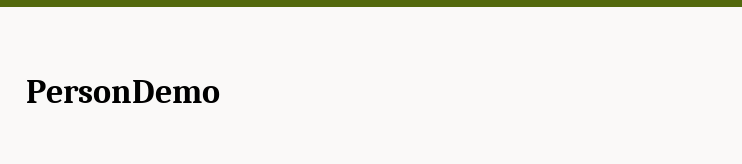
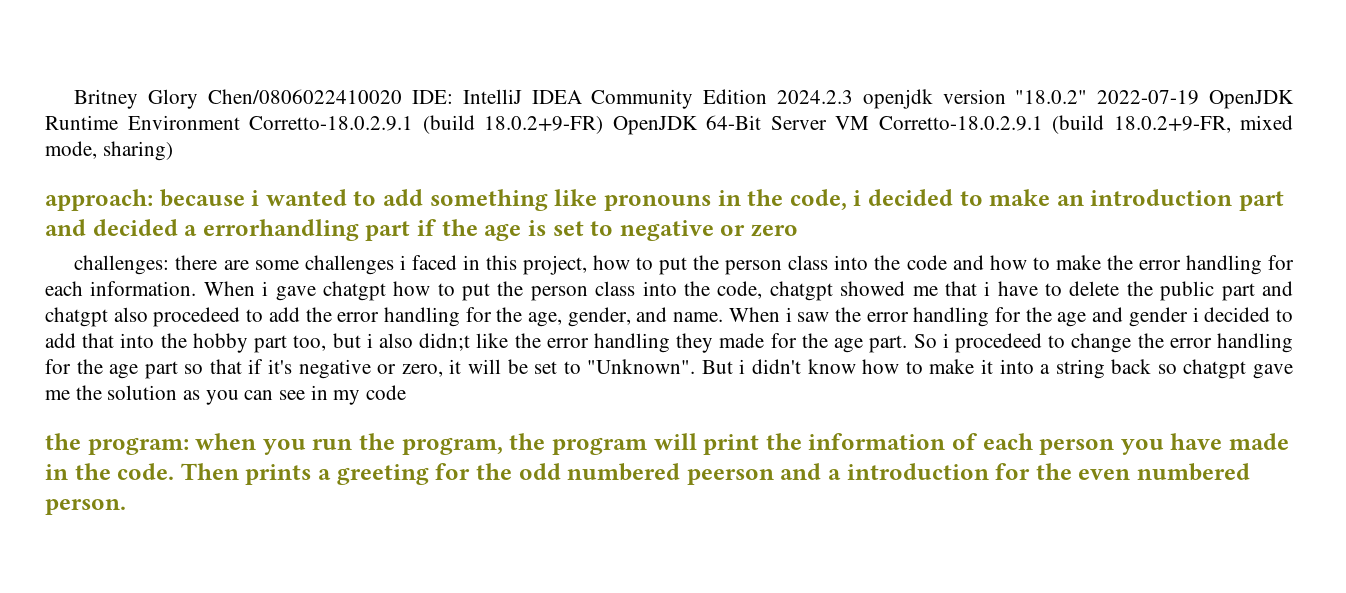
- PersonDemo
+ Britney Glory Chen/0806022410020 IDE: IntelliJ IDEA Community Edition 2024.2.3 openjdk version "18.0.2" 2022-07-19 OpenJDK Runtime Environment Corretto-18.0.2.9.1 (build 18.0.2+9-FR) OpenJDK 64-Bit Server VM Corretto-18.0.2.9.1 (build 18.0.2+9-FR, mixed mode, sharing)
+ approach: because i wanted to add something like pronouns in the code, i decided to make an introduction part and decided a errorhandling part if the age is set to negative or zero
+ challenges: there are some challenges i faced in this project, how to put the person class into the code and how to make the error handling for each information. When i gave chatgpt how to put the person class into the code, chatgpt showed me that i have to delete the public part and chatgpt also procedeed to add the error handling for the age, gender, and name. When i saw the error handling for the age and gender i decided to add that into the hobby part too, but i also didn;t like the error handling they made for the age part. So i procedeed to change the error handling for the age part so that if it's negative or zero, it will be set to "Unknown". But i didn't know how to make it into a string back so chatgpt gave me the solution as you can see in my code
+ the program: when you run the program, the program will print the information of each person you have made in the code. Then prints a greeting for the odd numbered peerson and a introduction for the even numbered person.

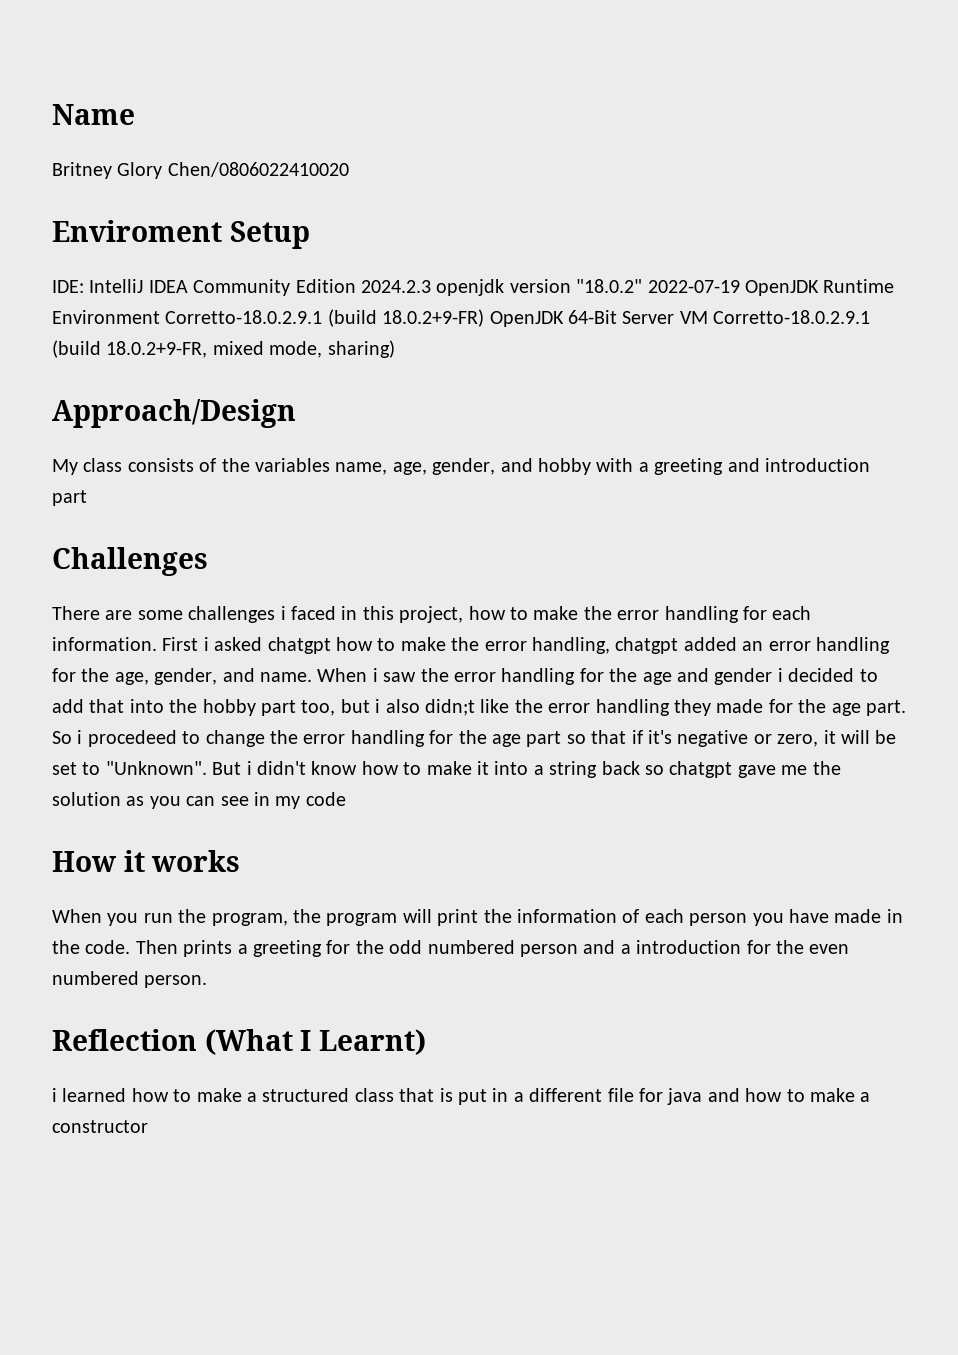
+ Name
- Britney Glory Chen/0806022410020 IDE: IntelliJ IDEA Community Edition 2024.2.3 openjdk version "18.0.2" 2022-07-19 OpenJDK Runtime Environment Corretto-18.0.2.9.1 (build 18.0.2+9-FR) OpenJDK 64-Bit Server VM Corretto-18.0.2.9.1 (build 18.0.2+9-FR, mixed mode, sharing)
+ Britney Glory Chen/0806022410020
+ Enviroment Setup
+ IDE: IntelliJ IDEA Community Edition 2024.2.3 openjdk version "18.0.2" 2022-07-19 OpenJDK Runtime Environment Corretto-18.0.2.9.1 (build 18.0.2+9-FR) OpenJDK 64-Bit Server VM Corretto-18.0.2.9.1 (build 18.0.2+9-FR, mixed mode, sharing)
- approach: because i wanted to add something like pronouns in the code, i decided to make an introduction part and decided a errorhandling part if the age is set to negative or zero
- challenges: there are some challenges i faced in this project, how to put the person class into the code and how to make the error handling for each information.
+ Approach/Design
+ My class consists of the variables name, age, gender, and hobby with a greeting and introduction part
+ Challenges
+ There are some challenges i faced in this project, how to make the error handling for each information.
- When i gave chatgpt how to put the person class into the code, chatgpt showed me that i have to delete the public part and chatgpt also procedeed to add the error handling for the age, gender, and name.
+ First i asked chatgpt how to make the error handling, chatgpt added an error handling for the age, gender, and name.
- the program: when you run the program, the program will print the information of each person you have made in the code.
+ How it works
+ When you run the program, the program will print the information of each person you have made in the code.
- Then prints a greeting for the odd numbered peerson and a introduction for the even numbered person.
+ Then prints a greeting for the odd numbered person and a introduction for the even numbered person.
+ Reflection (What I Learnt)
+ i learned how to make a structured class that is put in a different file for java and how to make a constructor

